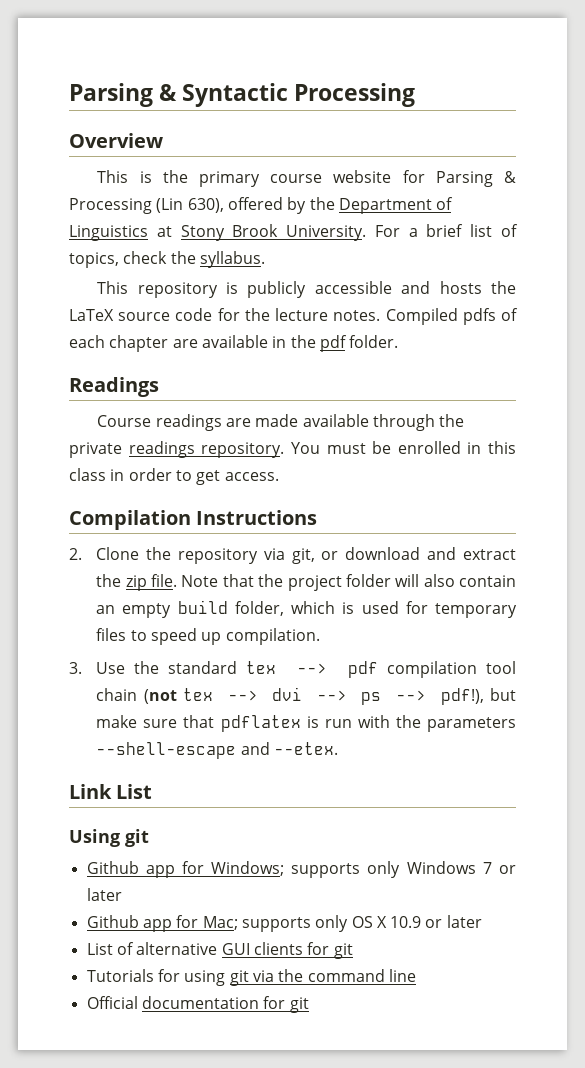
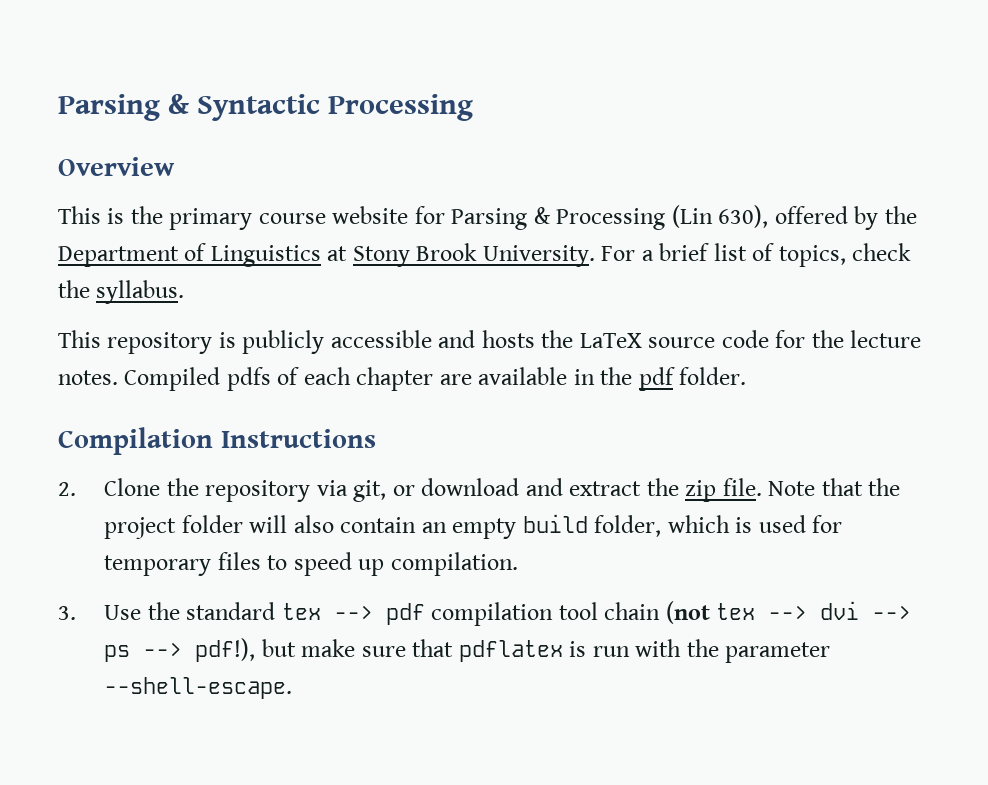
- Readings
- Course readings are made available through the private readings repository. You must be enrolled in this class in order to get access.
- 3. Use the standard tex --> pdf compilation tool chain (not tex --> dvi --> ps --> pdf!), but make sure that pdflatex is run with the parameters --shell-escape and --etex.
- Link List
- Using git
- Github app for Windows; supports only Windows 7 or later
- Github app for Mac; supports only OS X 10.9 or later
- List of alternative GUI clients for git
- Tutorials for using git via the command line
- Official documentation for git
+ 3. Use the standard tex --> pdf compilation tool chain (not tex --> dvi --> ps --> pdf!), but make sure that pdflatex is run with the parameter --shell-escape.

